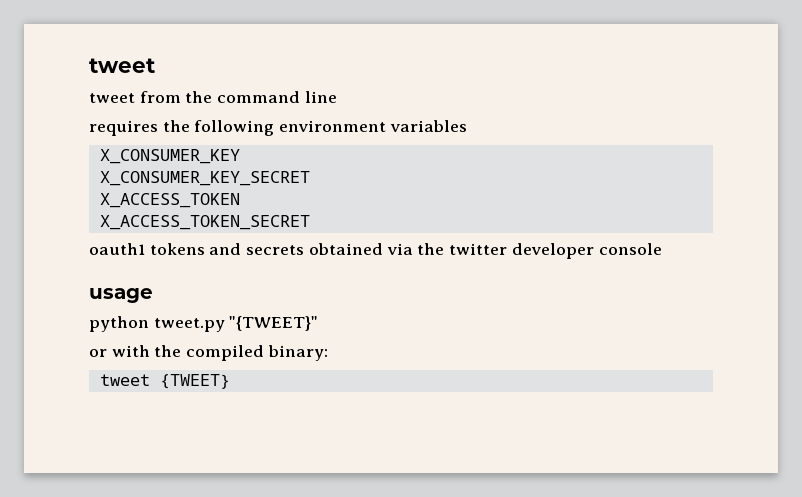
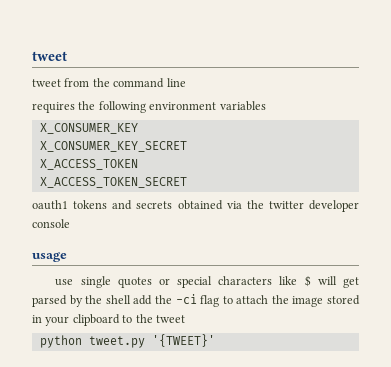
- python tweet.py "{TWEET}"
- or with the compiled binary:
- tweet {TWEET}
+ use single quotes or special characters like $ will get parsed by the shell add the -ci flag to attach the image stored in your clipboard to the tweet
+ python tweet.py '{TWEET}'

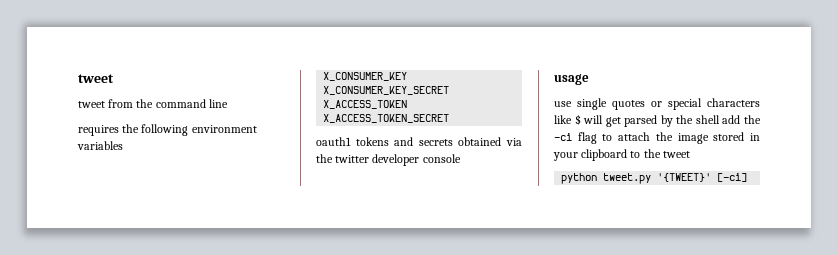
- python tweet.py '{TWEET}'
+ python tweet.py '{TWEET}' [-ci]

